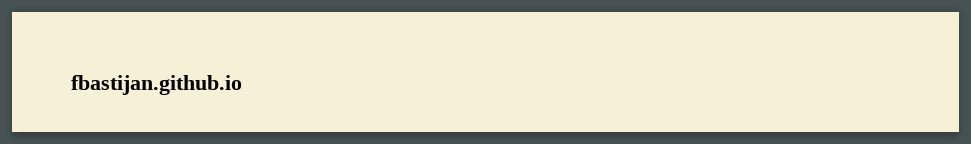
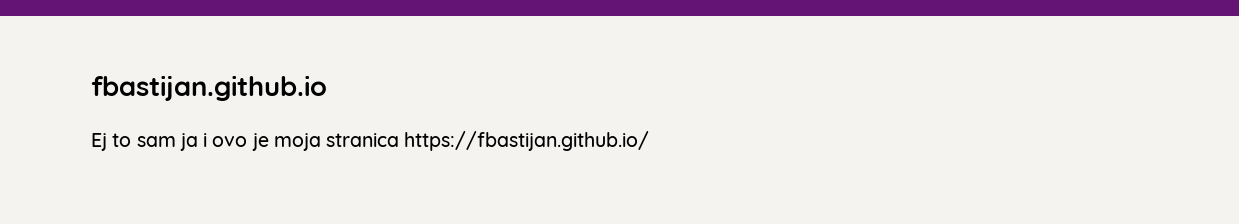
+ Ej to sam ja i ovo je moja stranica https://fbastijan.github.io/

